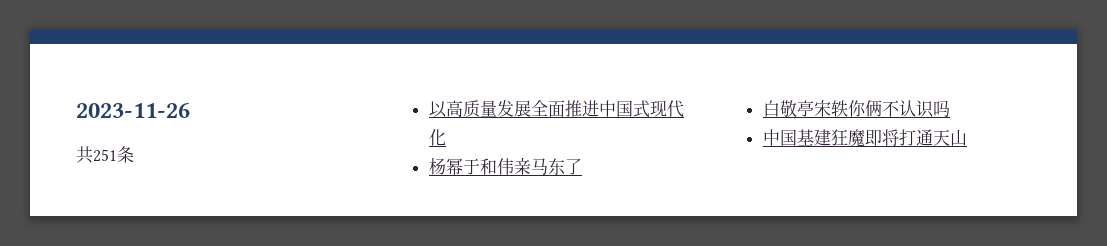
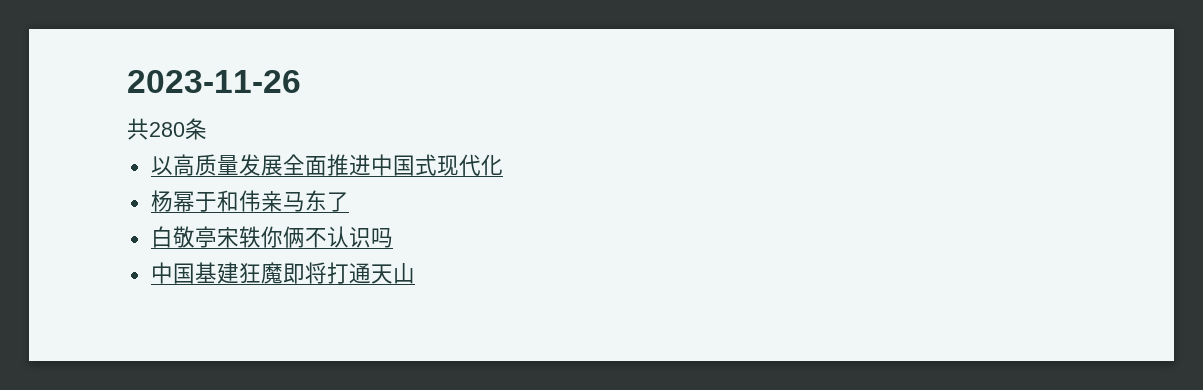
- 共251条
+ 共280条

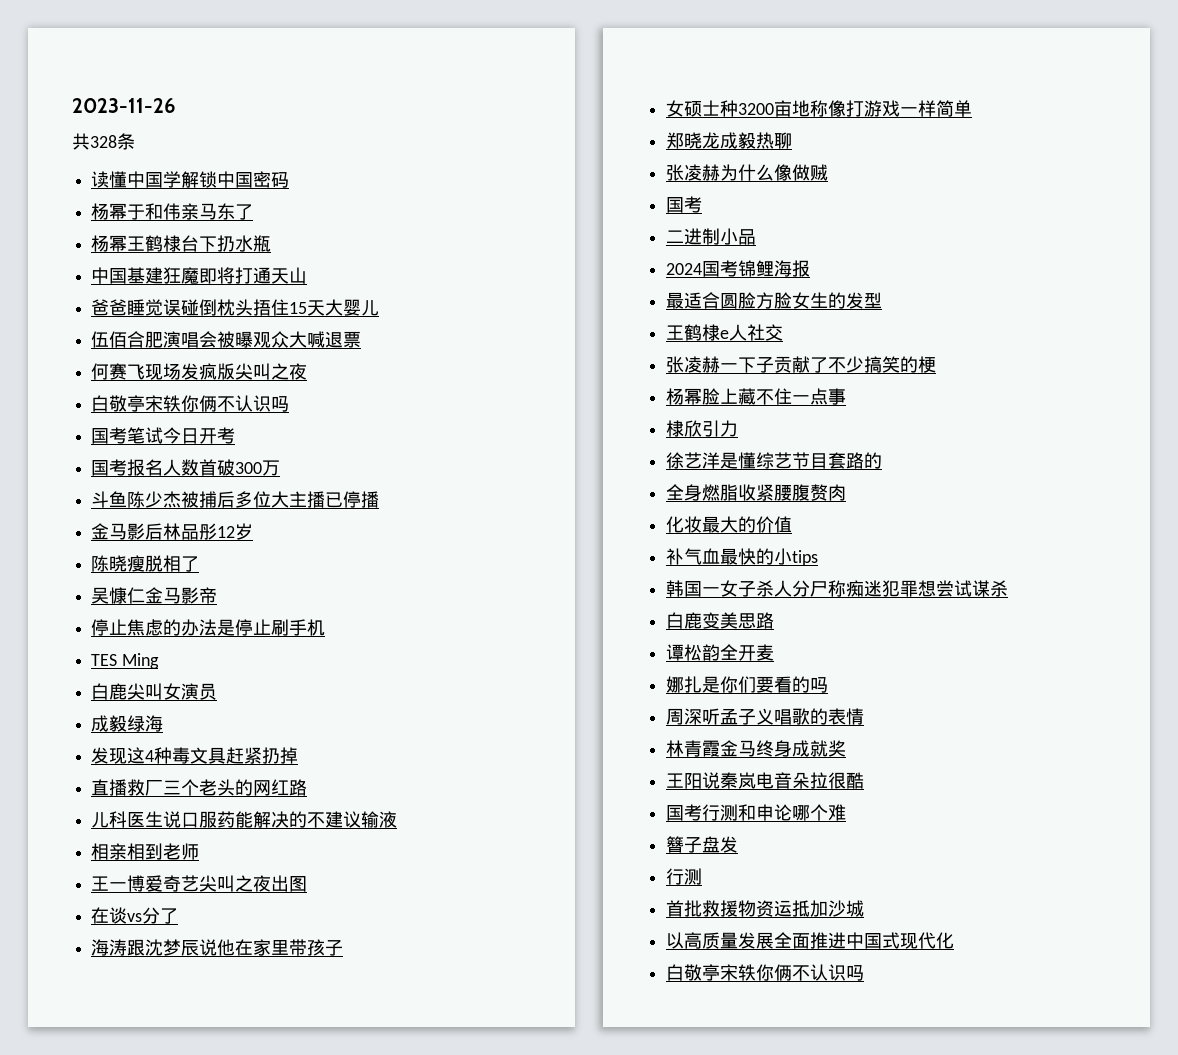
- 共280条
+ 共328条
+ 读懂中国学解锁中国密码
+ 杨幂于和伟亲马东了
+ 杨幂王鹤棣台下扔水瓶
+ 中国基建狂魔即将打通天山
+ 爸爸睡觉误碰倒枕头捂住15天大婴儿
+ 伍佰合肥演唱会被曝观众大喊退票
+ 何赛飞现场发疯版尖叫之夜
+ 白敬亭宋轶你俩不认识吗
+ 国考笔试今日开考
+ 国考报名人数首破300万
+ 斗鱼陈少杰被捕后多位大主播已停播
+ 金马影后林品彤12岁
+ 陈晓瘦脱相了
+ 吴慷仁金马影帝
+ 停止焦虑的办法是停止刷手机
+ TES Ming
+ 白鹿尖叫女演员
+ 成毅绿海
+ 发现这4种毒文具赶紧扔掉
+ 直播救厂三个老头的网红路
+ 儿科医生说口服药能解决的不建议输液
+ 相亲相到老师
+ 王一博爱奇艺尖叫之夜出图
+ 在谈vs分了
+ 海涛跟沈梦辰说他在家里带孩子
+ 女硕士种3200亩地称像打游戏一样简单
+ 郑晓龙成毅热聊
+ 张凌赫为什么像做贼
+ 国考
+ 二进制小品
+ 2024国考锦鲤海报
+ 最适合圆脸方脸女生的发型
+ 王鹤棣e人社交
+ 张凌赫一下子贡献了不少搞笑的梗
+ 杨幂脸上藏不住一点事
+ 棣欣引力
+ 徐艺洋是懂综艺节目套路的
+ 全身燃脂收紧腰腹赘肉
+ 化妆最大的价值
+ 补气血最快的小tips
+ 韩国一女子杀人分尸称痴迷犯罪想尝试谋杀
+ 白鹿变美思路
+ 谭松韵全开麦
+ 娜扎是你们要看的吗
+ 周深听孟子义唱歌的表情
+ 林青霞金马终身成就奖
+ 王阳说秦岚电音朵拉很酷
+ 国考行测和申论哪个难
+ 簪子盘发
+ 行测
+ 首批救援物资运抵加沙城
  以高质量发展全面推进中国式现代化
- 杨幂于和伟亲马东了
  白敬亭宋轶你俩不认识吗
- 中国基建狂魔即将打通天山

